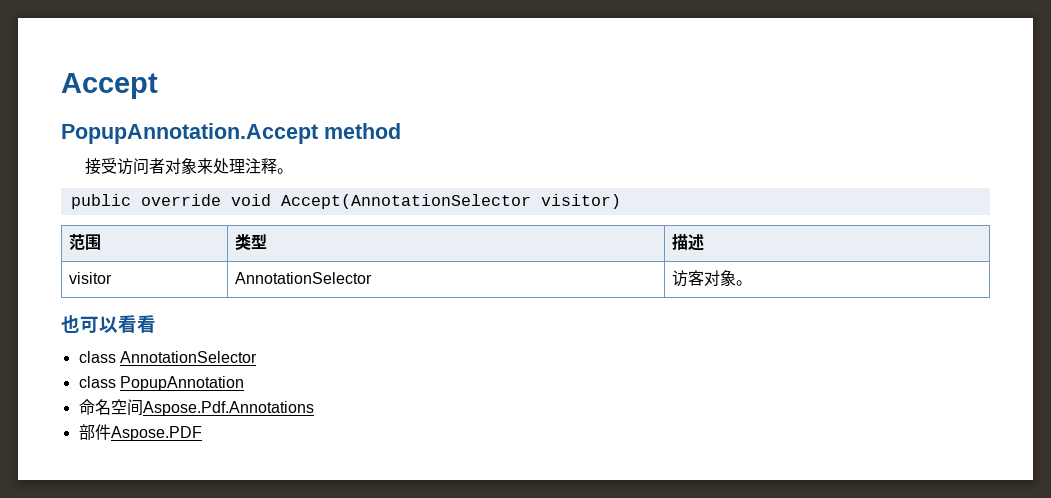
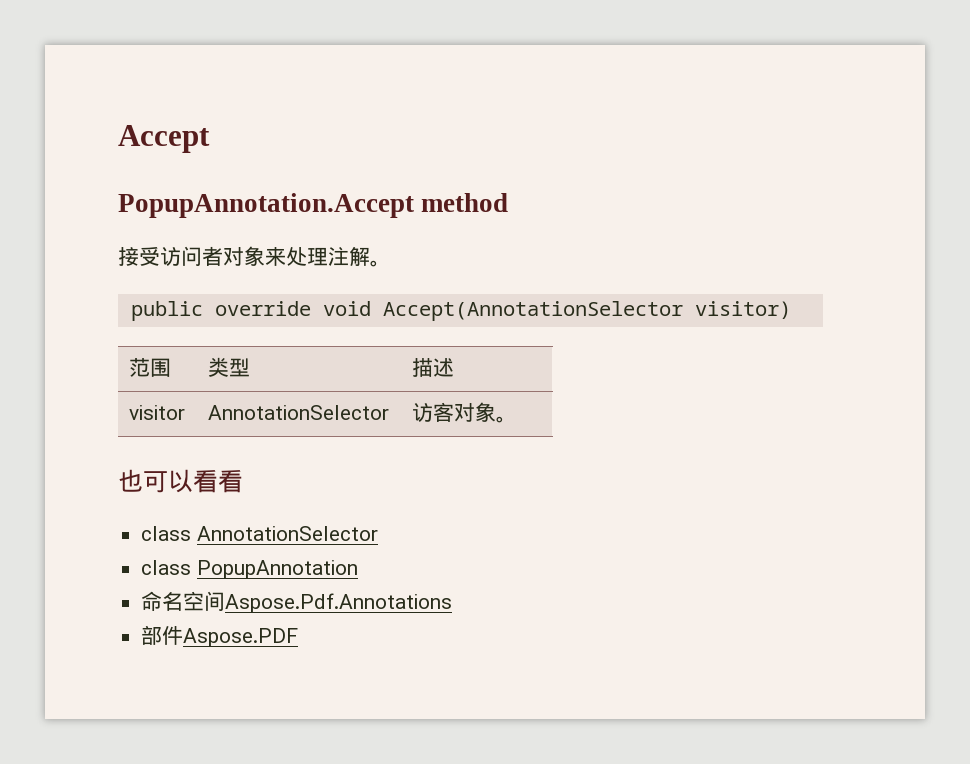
- 接受访问者对象来处理注释。
+ 接受访问者对象来处理注解。

